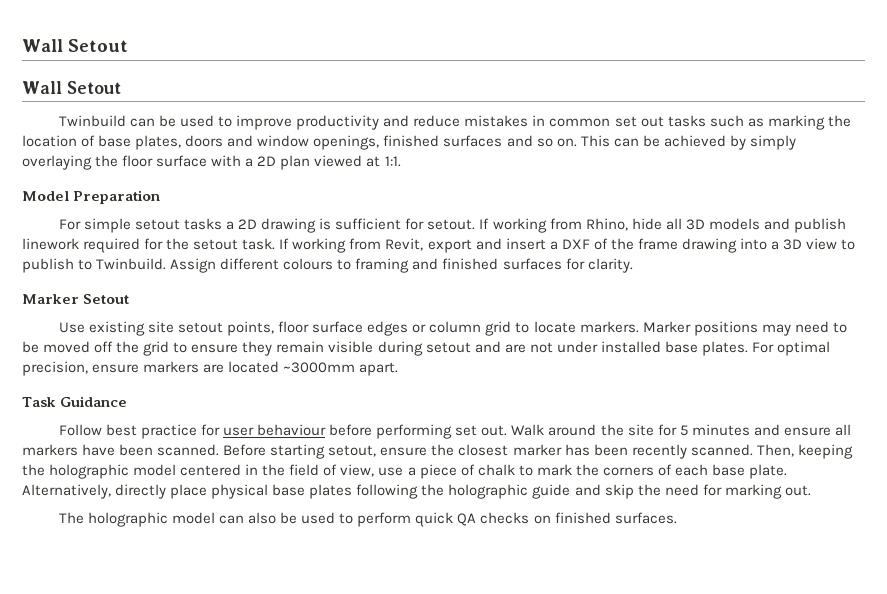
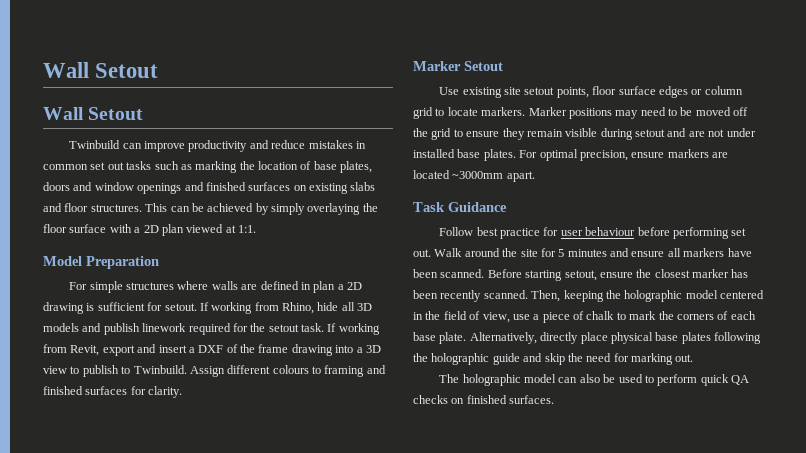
- Twinbuild can be used to improve productivity and reduce mistakes in common set out tasks such as marking the location of base plates, doors and window openings, finished surfaces and so on.
+ Twinbuild can improve productivity and reduce mistakes in common set out tasks such as marking the location of base plates, doors and window openings and finished surfaces on existing slabs and floor structures.
- For simple setout tasks a 2D drawing is sufficient for setout.
+ For simple structures where walls are defined in plan a 2D drawing is sufficient for setout.

